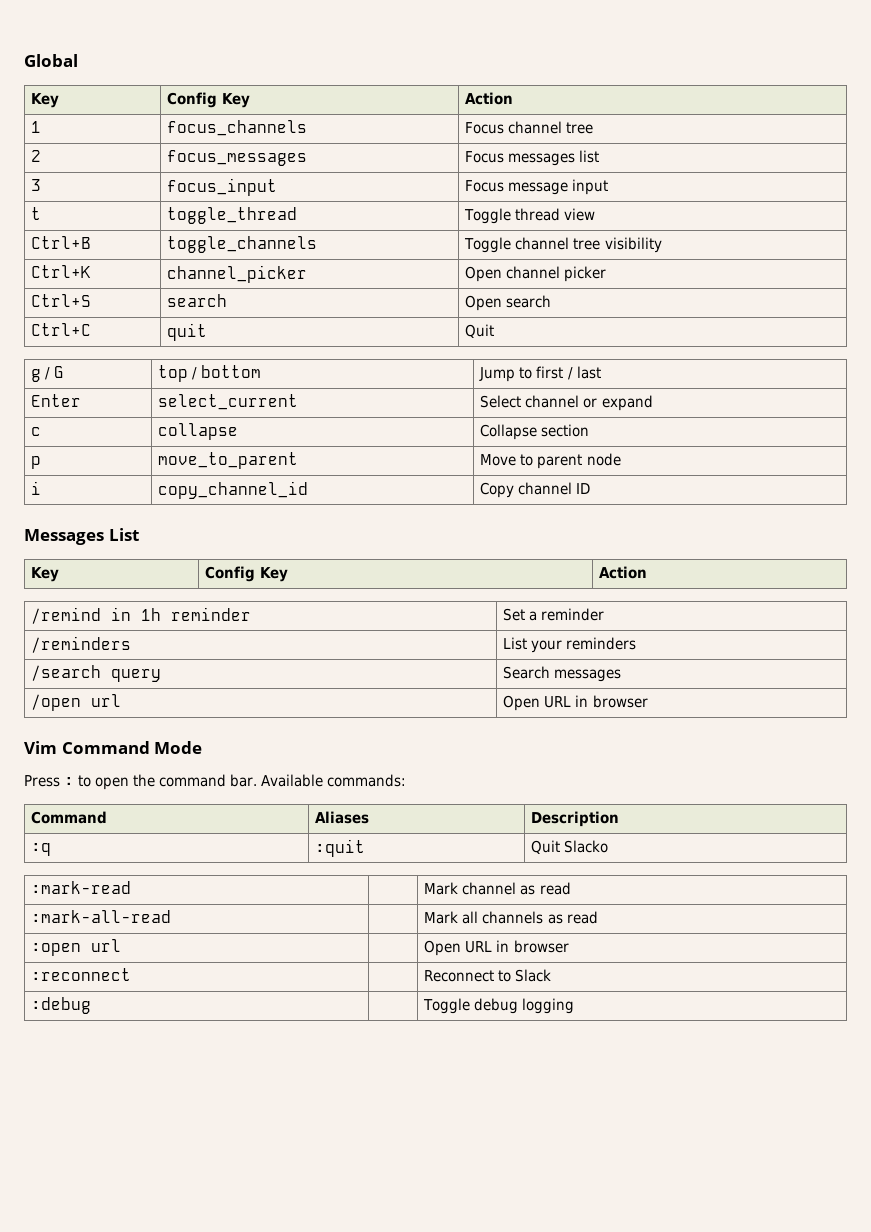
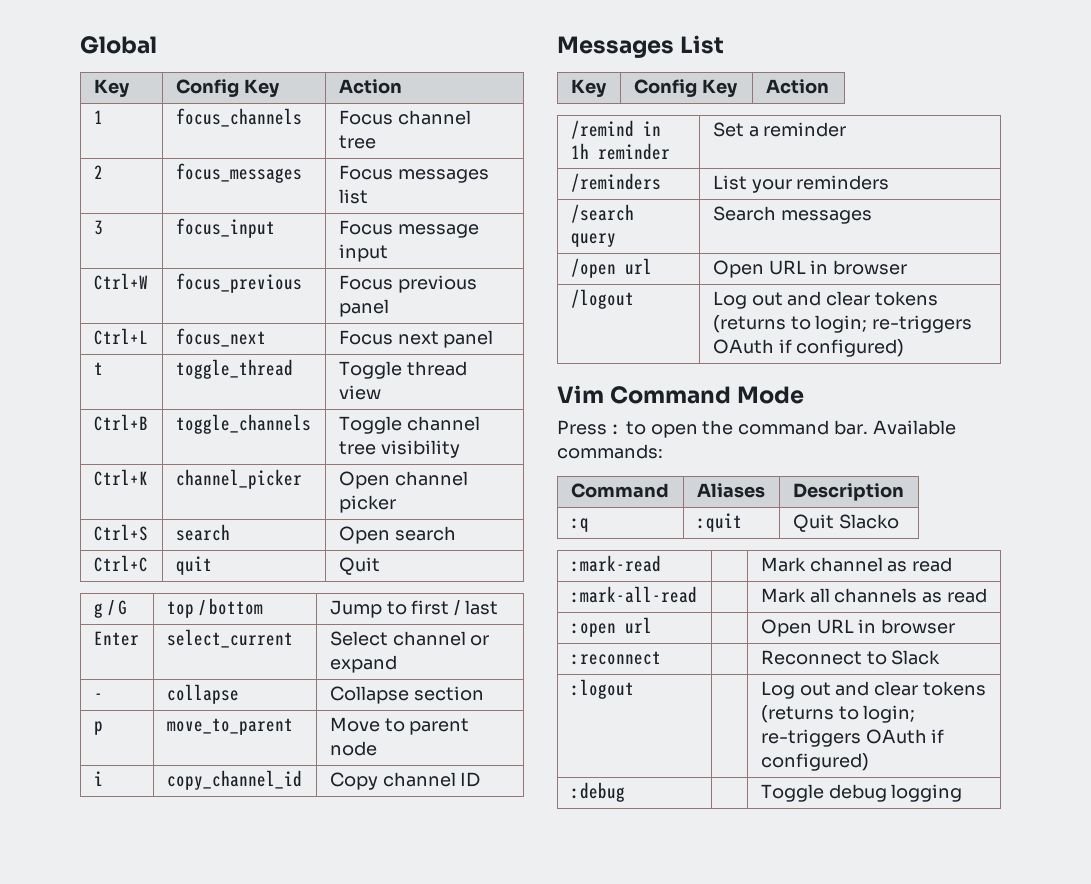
+ Ctrl+W | focus_previous | Focus previous panel
+ Ctrl+L | focus_next | Focus next panel
- c | collapse | Collapse section
+ - | collapse | Collapse section
+ /logout | Log out and clear tokens (returns to login; re-triggers OAuth if configured)
+ :logout | | Log out and clear tokens (returns to login; re-triggers OAuth if configured)

